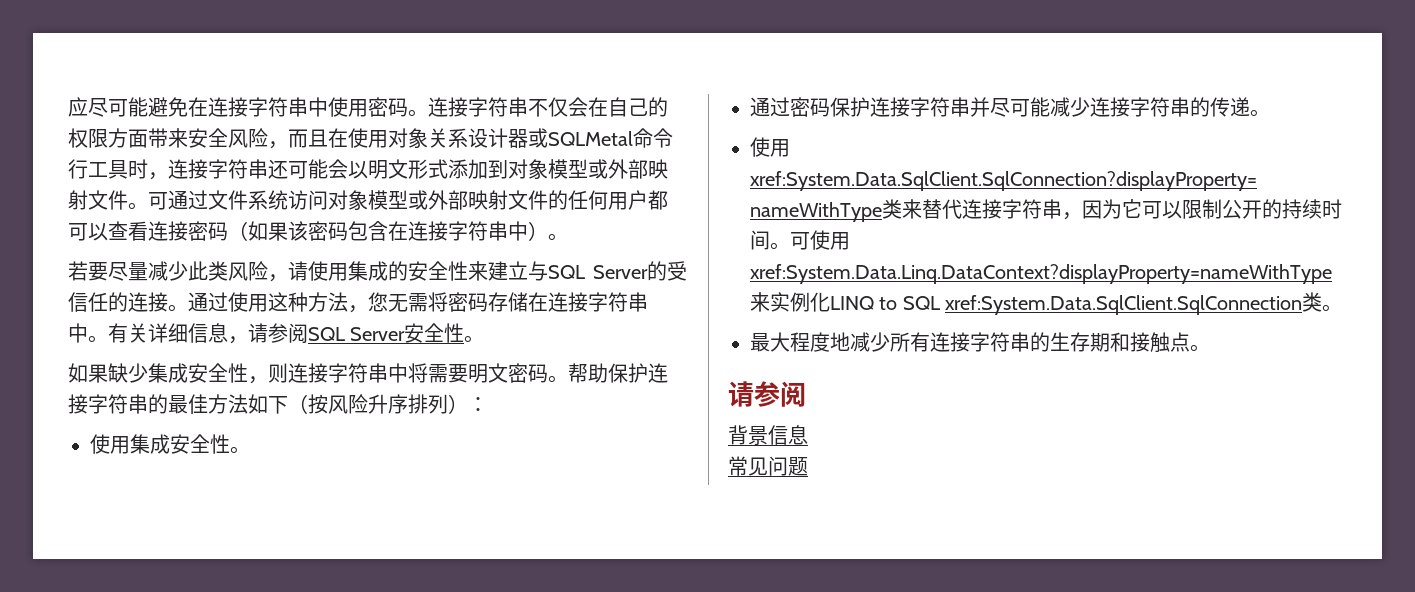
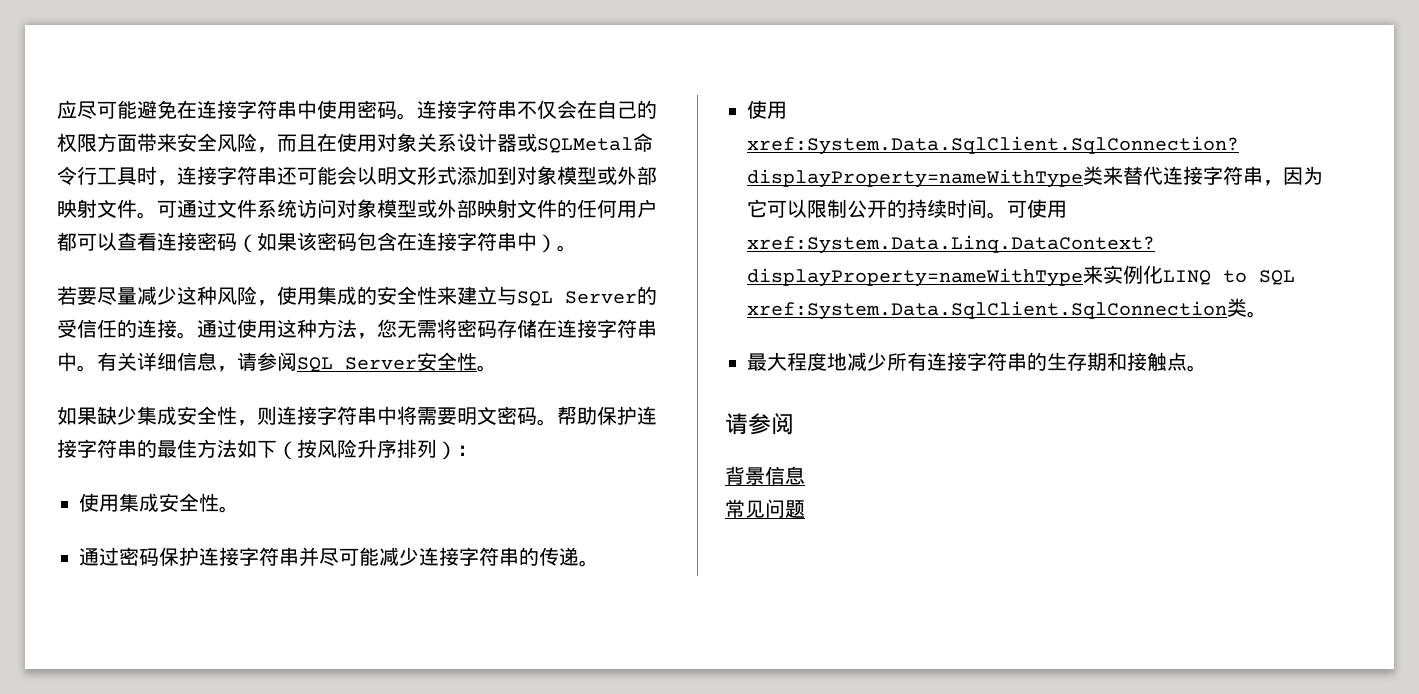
- 若要尽量减少此类风险，请使用集成的安全性来建立与SQL Server的受信任的连接。
+ 若要尽量减少这种风险，使用集成的安全性来建立与SQL Server的受信任的连接。

